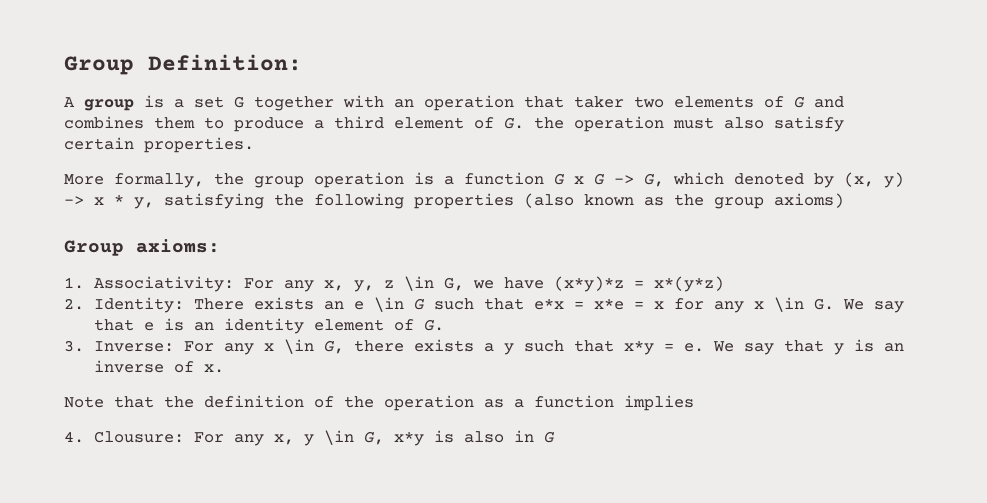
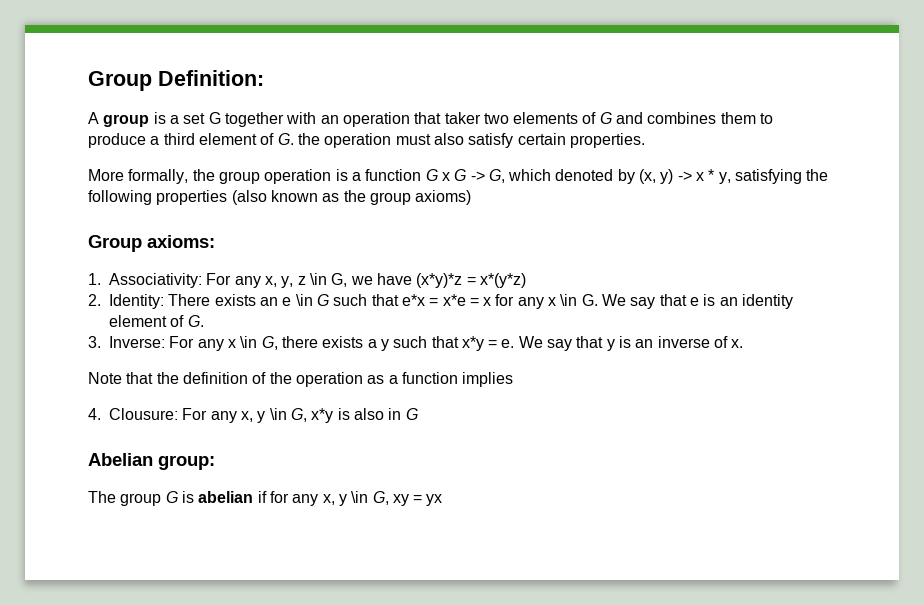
+ Abelian group:
+ The group G is abelian if for any x, y \in G, xy = yx

